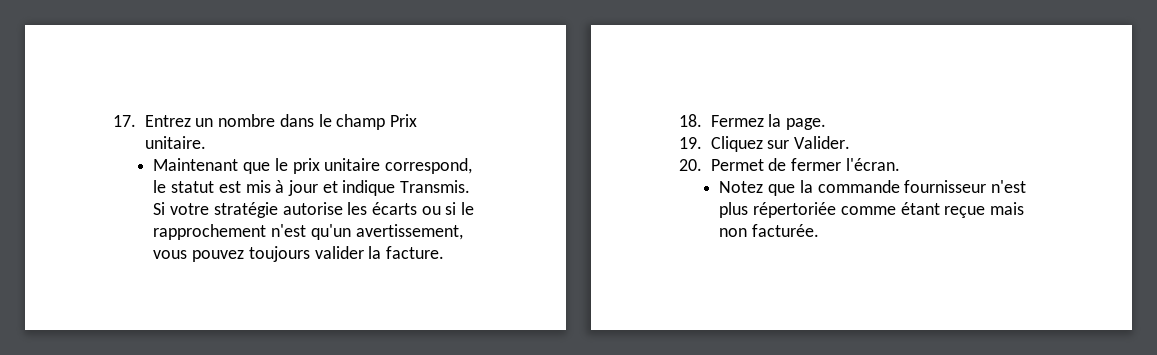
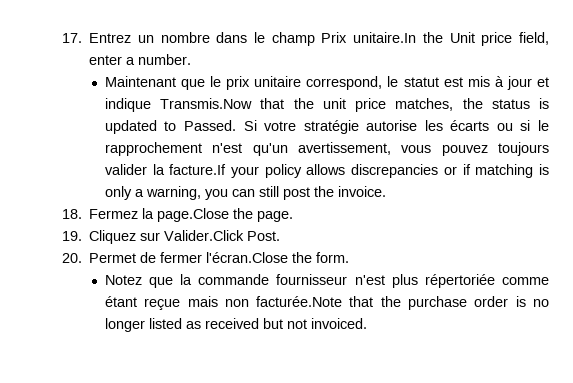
- 17. Entrez un nombre dans le champ Prix unitaire.
+ 17. Entrez un nombre dans le champ Prix unitaire.In the Unit price field, enter a number.
- Maintenant que le prix unitaire correspond, le statut est mis à jour et indique Transmis.
+ Maintenant que le prix unitaire correspond, le statut est mis à jour et indique Transmis.Now that the unit price matches, the status is updated to Passed.
- Si votre stratégie autorise les écarts ou si le rapprochement n'est qu'un avertissement, vous pouvez toujours valider la facture.
+ Si votre stratégie autorise les écarts ou si le rapprochement n'est qu'un avertissement, vous pouvez toujours valider la facture.If your policy allows discrepancies or if matching is only a warning, you can still post the invoice.
- 18. Fermez la page.
+ 18. Fermez la page.Close the page.
- 19. Cliquez sur Valider.
+ 19. Cliquez sur Valider.Click Post.
- 20. Permet de fermer l'écran.
+ 20. Permet de fermer l'écran.Close the form.
- Notez que la commande fournisseur n'est plus répertoriée comme étant reçue mais non facturée.
+ Notez que la commande fournisseur n'est plus répertoriée comme étant reçue mais non facturée.Note that the purchase order is no longer listed as received but not invoiced.

